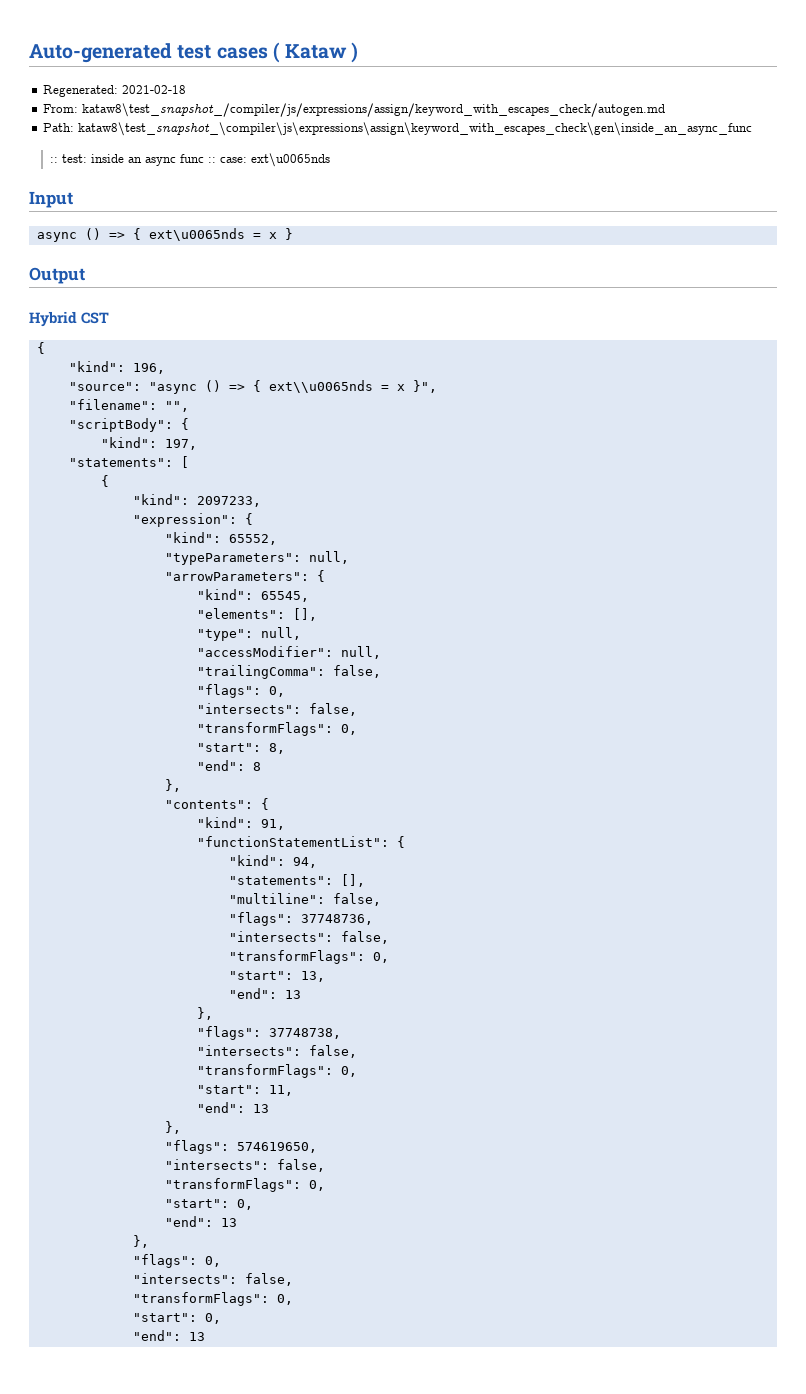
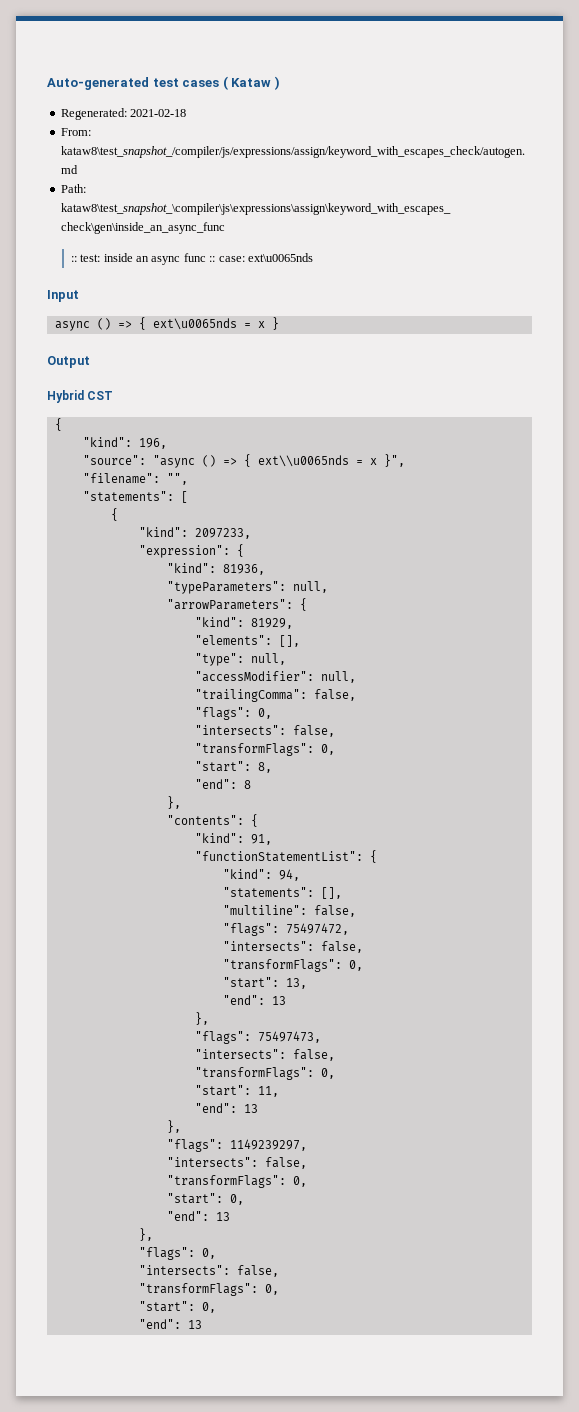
- "scriptBody": {
- "kind": 197,
- "kind": 65552,
+ "kind": 81936,
- "kind": 65545,
+ "kind": 81929,
- "flags": 37748736,
+ "flags": 75497472,
- "flags": 37748738,
+ "flags": 75497473,
- "flags": 574619650,
+ "flags": 1149239297,

